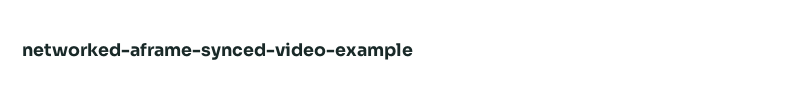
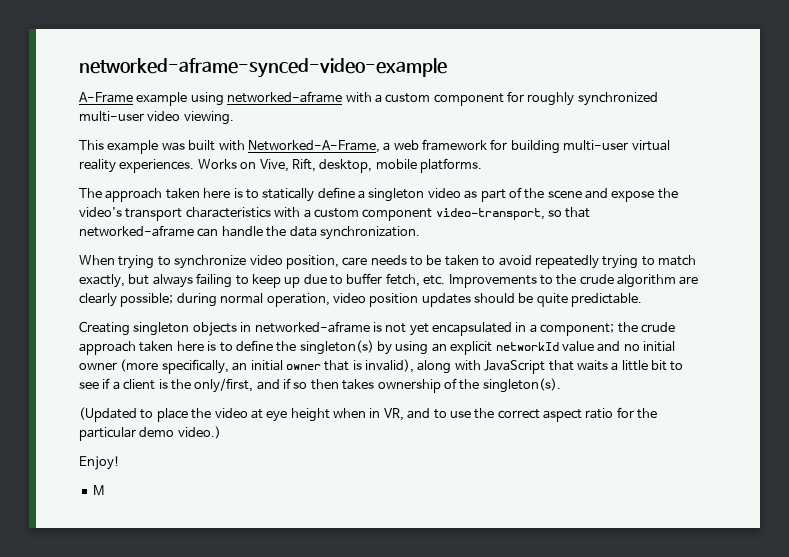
+ A-Frame example using networked-aframe with a custom component for roughly synchronized multi-user video viewing.
+ This example was built with Networked-A-Frame, a web framework for building multi-user virtual reality experiences. Works on Vive, Rift, desktop, mobile platforms.
+ The approach taken here is to statically define a singleton video as part of the scene and expose the video's transport characteristics with a custom component video-transport, so that networked-aframe can handle the data synchronization.
+ When trying to synchronize video position, care needs to be taken to avoid repeatedly trying to match exactly, but always failing to keep up due to buffer fetch, etc. Improvements to the crude algorithm are clearly possible; during normal operation, video position updates should be quite predictable.
+ Creating singleton objects in networked-aframe is not yet encapsulated in a component; the crude approach taken here is to define the singleton(s) by using an explicit networkId value and no initial owner (more specifically, an initial owner that is invalid), along with JavaScript that waits a little bit to see if a client is the only/first, and if so then takes ownership of the singleton(s).
+ (Updated to place the video at eye height when in VR, and to use the correct aspect ratio for the particular demo video.)
+ Enjoy!
+ M

